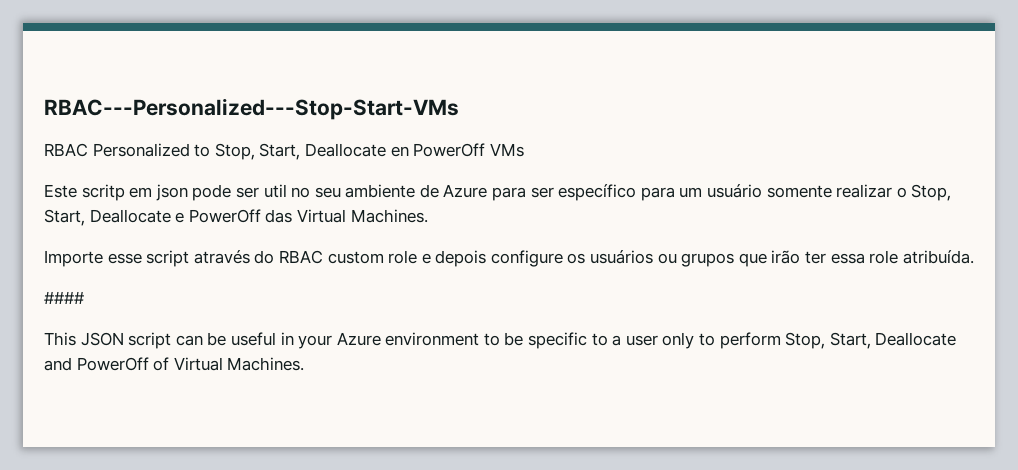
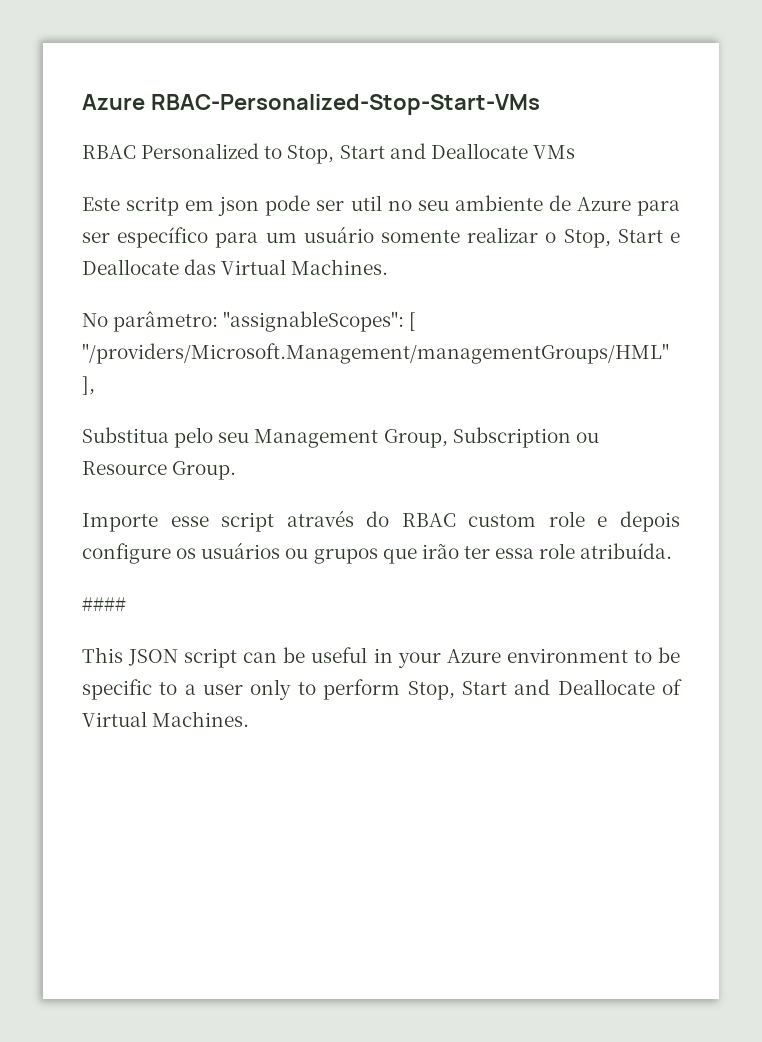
- RBAC---Personalized---Stop-Start-VMs
+ Azure RBAC-Personalized-Stop-Start-VMs
- RBAC Personalized to Stop, Start, Deallocate en PowerOff VMs
+ RBAC Personalized to Stop, Start and Deallocate VMs
- Este scritp em json pode ser util no seu ambiente de Azure para ser específico para um usuário somente realizar o Stop, Start, Deallocate e PowerOff das Virtual Machines.
+ Este scritp em json pode ser util no seu ambiente de Azure para ser específico para um usuário somente realizar o Stop, Start e Deallocate das Virtual Machines.
+ No parâmetro: "assignableScopes": [ "/providers/Microsoft.Management/managementGroups/HML" ],
+ Substitua pelo seu Management Group, Subscription ou Resource Group.
- This JSON script can be useful in your Azure environment to be specific to a user only to perform Stop, Start, Deallocate and PowerOff of Virtual Machines.
+ This JSON script can be useful in your Azure environment to be specific to a user only to perform Stop, Start and Deallocate of Virtual Machines.

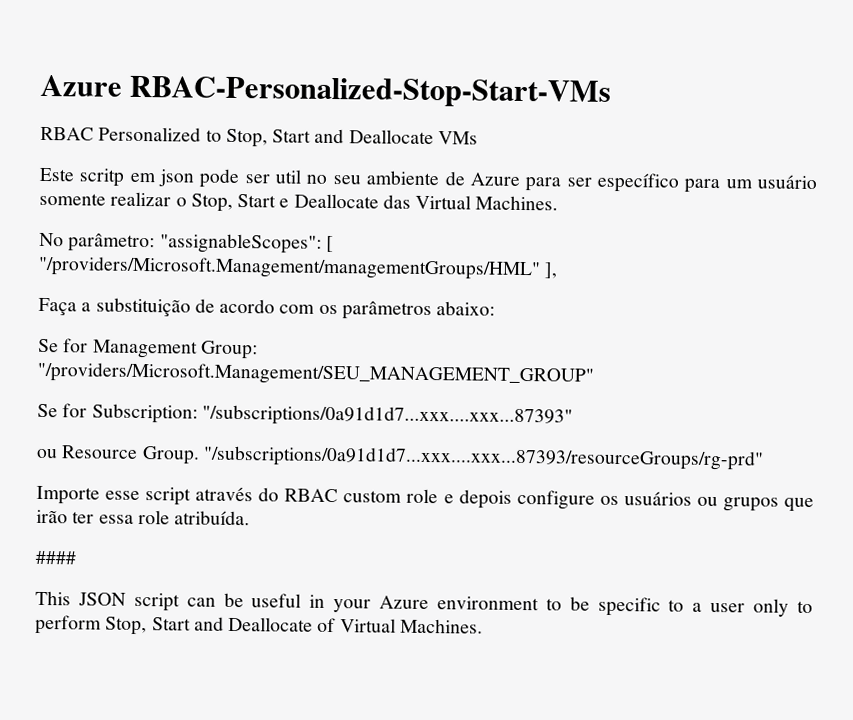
- Substitua pelo seu Management Group, Subscription ou Resource Group.
+ Faça a substituição de acordo com os parâmetros abaixo:
+ Se for Management Group: "/providers/Microsoft.Management/SEU_MANAGEMENT_GROUP"
+ Se for Subscription: "/subscriptions/0a91d1d7...xxx....xxx...87393"
+ ou Resource Group. "/subscriptions/0a91d1d7...xxx....xxx...87393/resourceGroups/rg-prd"

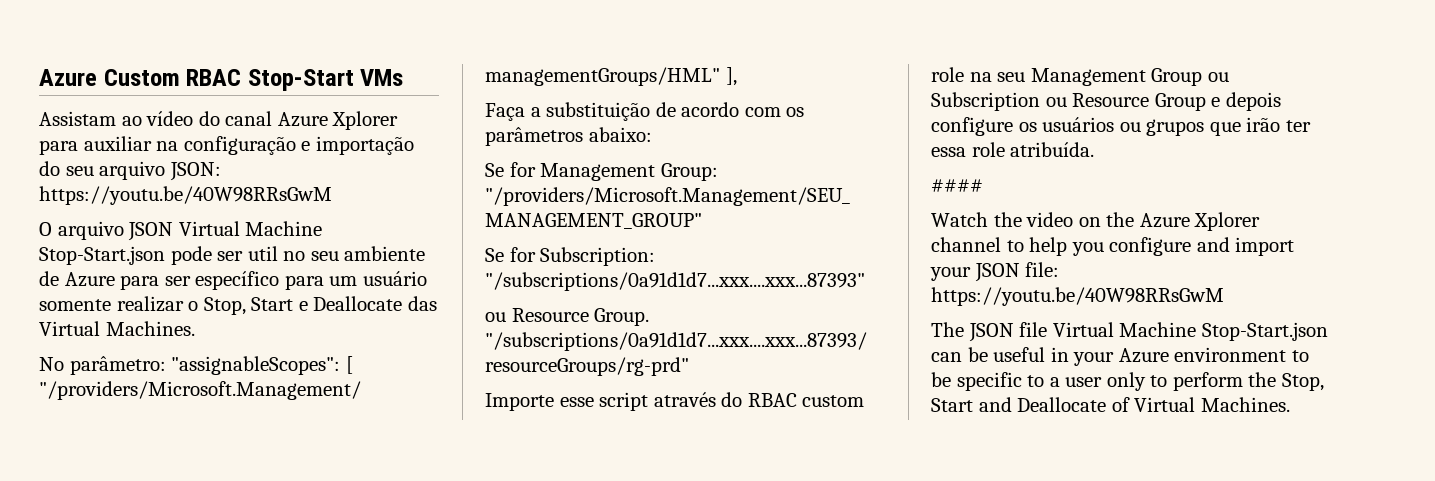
- Azure RBAC-Personalized-Stop-Start-VMs
- RBAC Personalized to Stop, Start and Deallocate VMs
- Este scritp em json pode ser util no seu ambiente de Azure para ser específico para um usuário somente realizar o Stop, Start e Deallocate das Virtual Machines.
+ Azure Custom RBAC Stop-Start VMs
+ Assistam ao vídeo do canal Azure Xplorer para auxiliar na configuração e importação do seu arquivo JSON: https://youtu.be/40W98RRsGwM
+ O arquivo JSON Virtual Machine Stop-Start.json pode ser util no seu ambiente de Azure para ser específico para um usuário somente realizar o Stop, Start e Deallocate das Virtual Machines.
- Importe esse script através do RBAC custom role e depois configure os usuários ou grupos que irão ter essa role atribuída.
+ Importe esse script através do RBAC custom role na seu Management Group ou Subscription ou Resource Group e depois configure os usuários ou grupos que irão ter essa role atribuída.
- This JSON script can be useful in your Azure environment to be specific to a user only to perform Stop, Start and Deallocate of Virtual Machines.
+ Watch the video on the Azure Xplorer channel to help you configure and import your JSON file: https://youtu.be/40W98RRsGwM
+ The JSON file Virtual Machine Stop-Start.json can be useful in your Azure environment to be specific to a user only to perform the Stop, Start and Deallocate of Virtual Machines.

